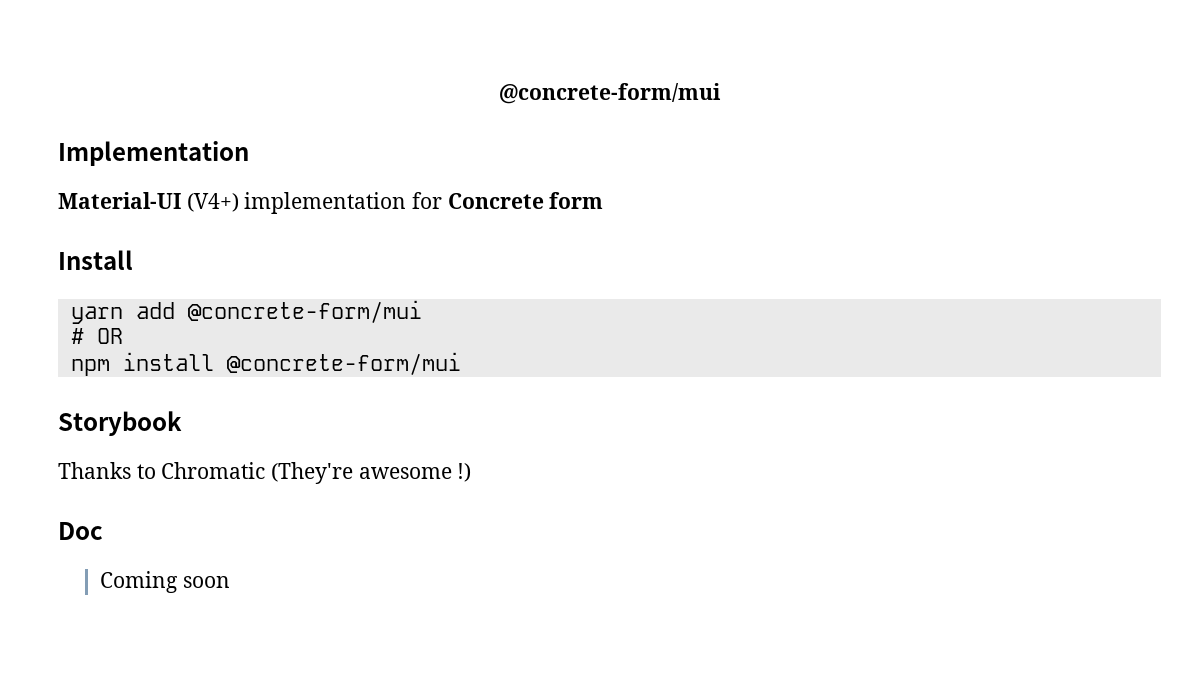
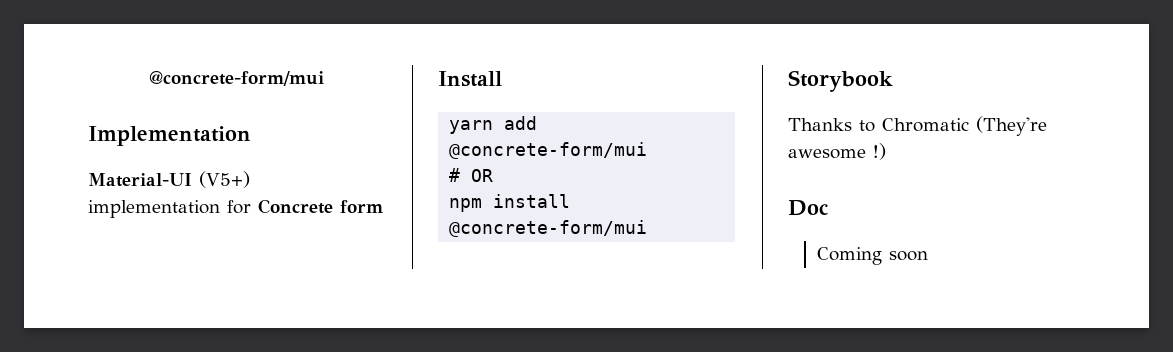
- Material-UI (V4+) implementation for Concrete form
+ Material-UI (V5+) implementation for Concrete form

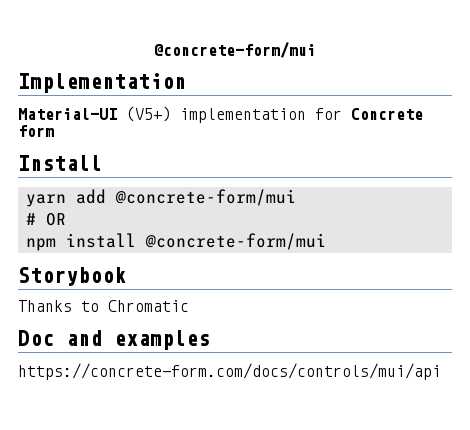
- Thanks to Chromatic (They're awesome !)
- Doc
- Coming soon
+ Thanks to Chromatic
+ Doc and examples
+ https://concrete-form.com/docs/controls/mui/api

